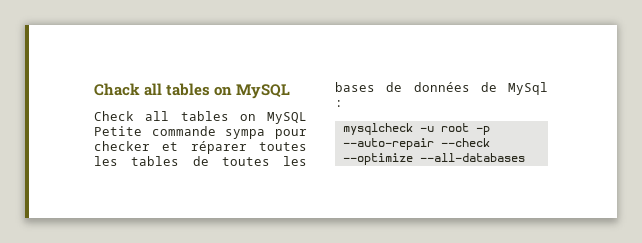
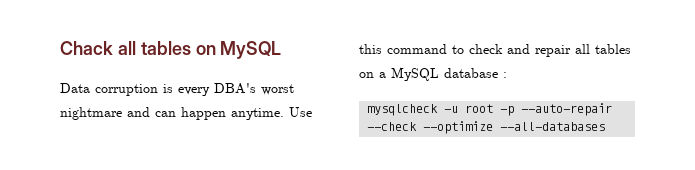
- Check all tables on MySQL Petite commande sympa pour checker et réparer toutes les tables de toutes les bases de données de MySql :
+ Data corruption is every DBA's worst nightmare and can happen anytime. Use this command to check and repair all tables on a MySQL database :

